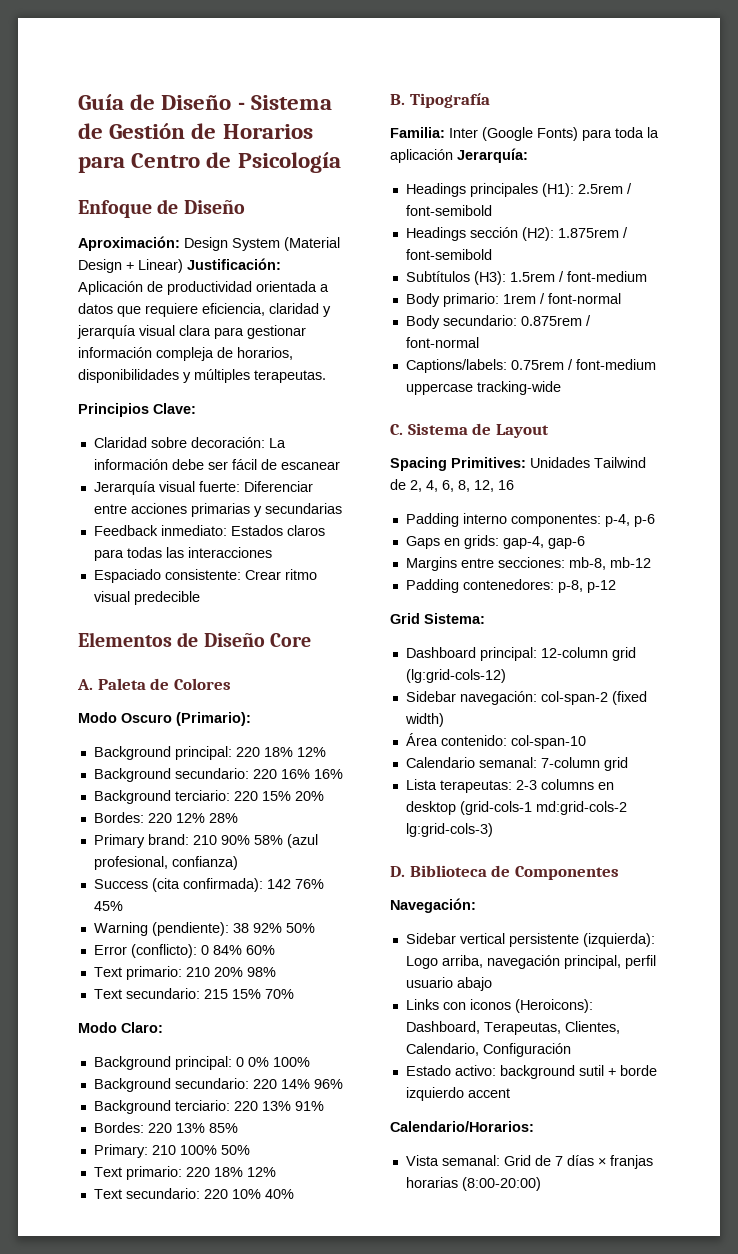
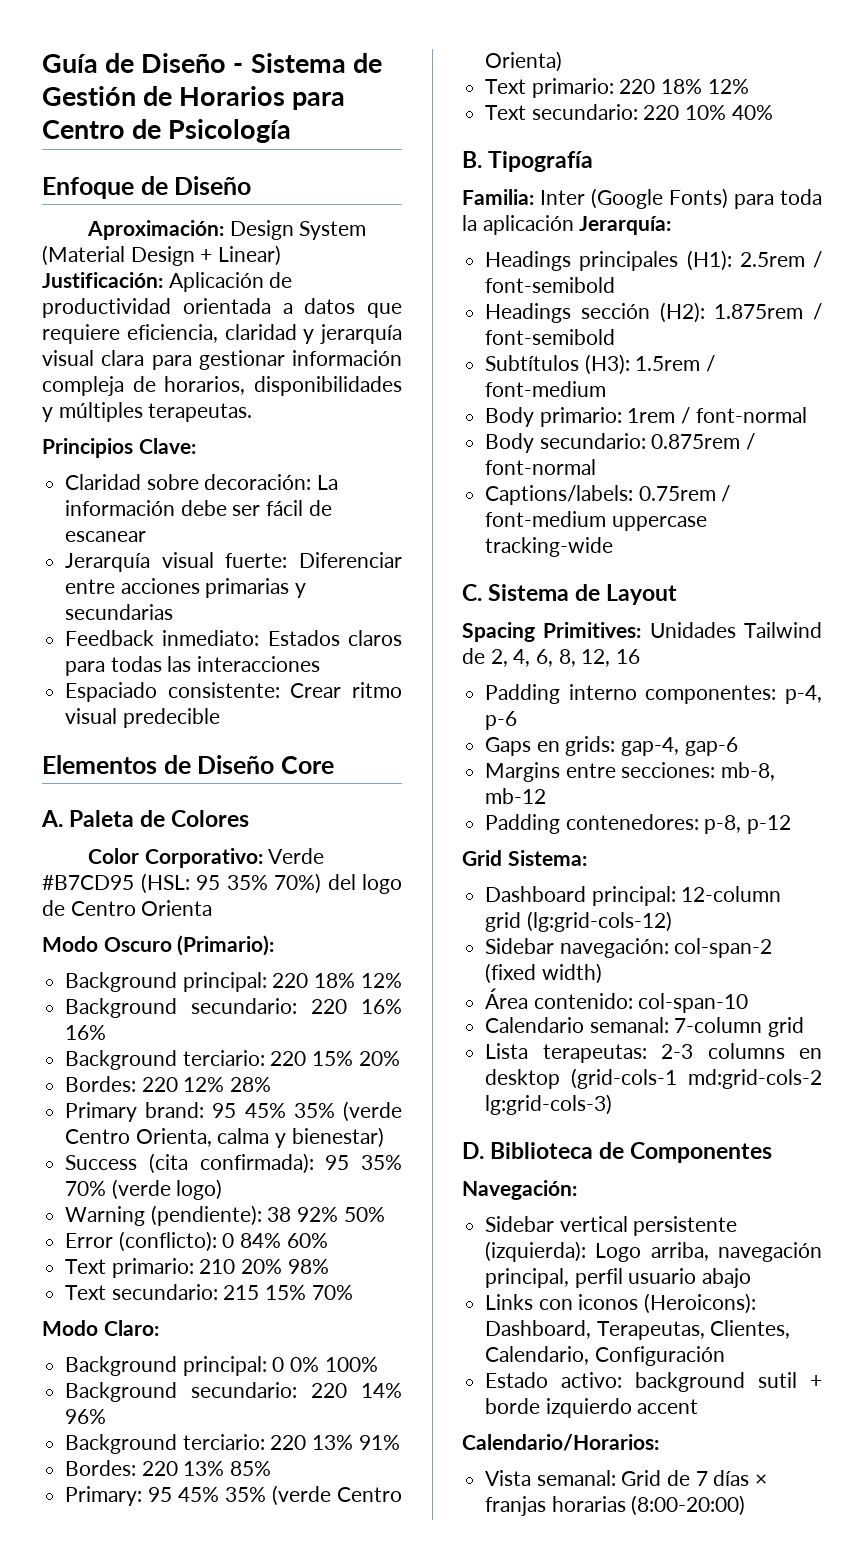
+ Color Corporativo: Verde #B7CD95 (HSL: 95 35% 70%) del logo de Centro Orienta
- Primary brand: 210 90% 58% (azul profesional, confianza)
- Success (cita confirmada): 142 76% 45%
+ Primary brand: 95 45% 35% (verde Centro Orienta, calma y bienestar)
+ Success (cita confirmada): 95 35% 70% (verde logo)
- Primary: 210 100% 50%
+ Primary: 95 45% 35% (verde Centro Orienta)

